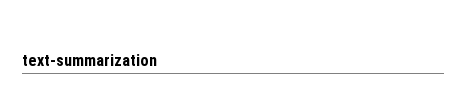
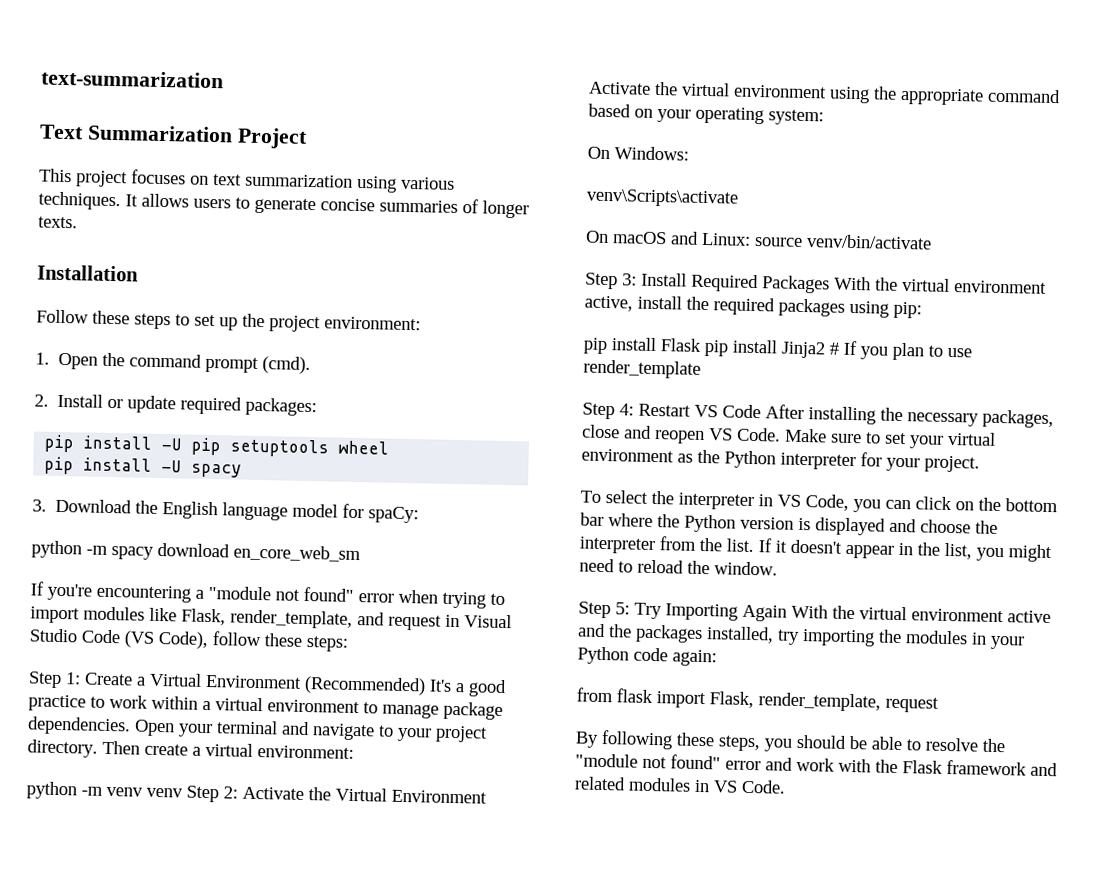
+ Text Summarization Project
+ This project focuses on text summarization using various techniques. It allows users to generate concise summaries of longer texts.
+ Installation
+ Follow these steps to set up the project environment:
+ 1. Open the command prompt (cmd).
+ 2. Install or update required packages:
+ pip install -U pip setuptools wheel
+ pip install -U spacy
+ 3. Download the English language model for spaCy:
+ python -m spacy download en_core_web_sm
+ If you're encountering a "module not found" error when trying to import modules like Flask, render_template, and request in Visual Studio Code (VS Code), follow these steps:
+ Step 1: Create a Virtual Environment (Recommended) It's a good practice to work within a virtual environment to manage package dependencies. Open your terminal and navigate to your project directory. Then create a virtual environment:
+ python -m venv venv Step 2: Activate the Virtual Environment Activate the virtual environment using the appropriate command based on your operating system:
+ On Windows:
+ venv\Scripts\activate
+ On macOS and Linux: source venv/bin/activate
+ Step 3: Install Required Packages With the virtual environment active, install the required packages using pip:
+ pip install Flask pip install Jinja2 # If you plan to use render_template
+ Step 4: Restart VS Code After installing the necessary packages, close and reopen VS Code. Make sure to set your virtual environment as the Python interpreter for your project.
+ To select the interpreter in VS Code, you can click on the bottom bar where the Python version is displayed and choose the interpreter from the list. If it doesn't appear in the list, you might need to reload the window.
+ Step 5: Try Importing Again With the virtual environment active and the packages installed, try importing the modules in your Python code again:
+ from flask import Flask, render_template, request
+ By following these steps, you should be able to resolve the "module not found" error and work with the Flask framework and related modules in VS Code.

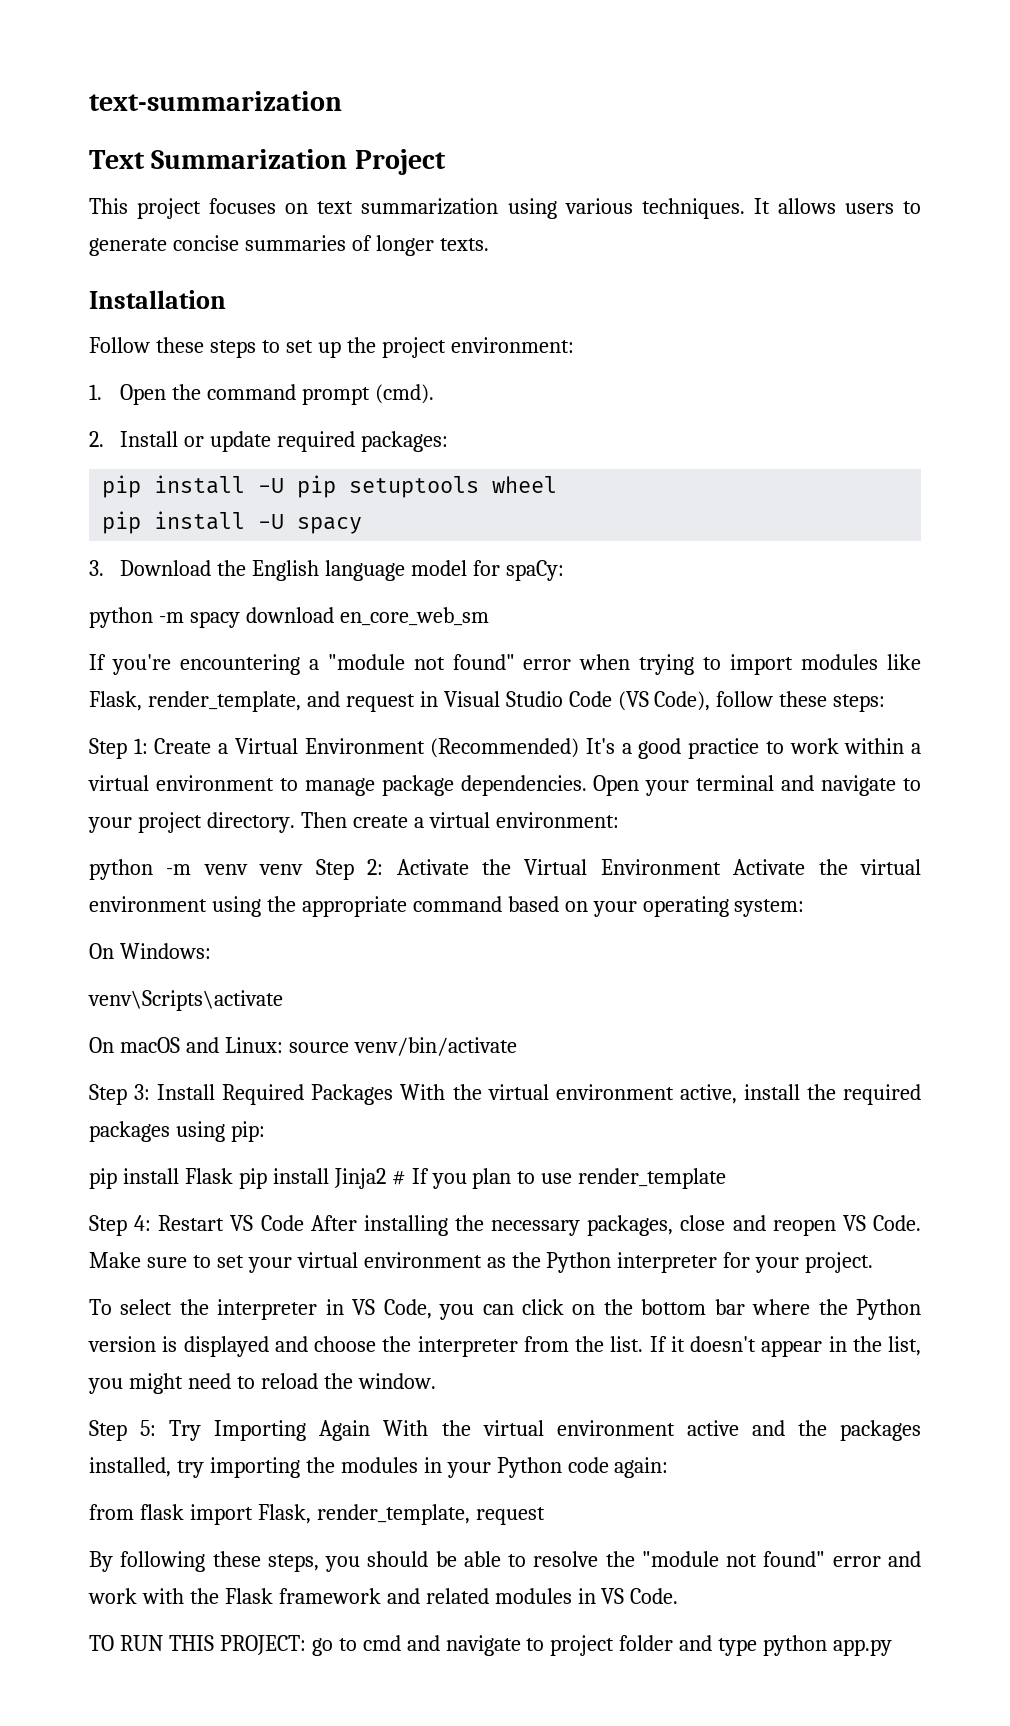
+ TO RUN THIS PROJECT: go to cmd and navigate to project folder and type python app.py

